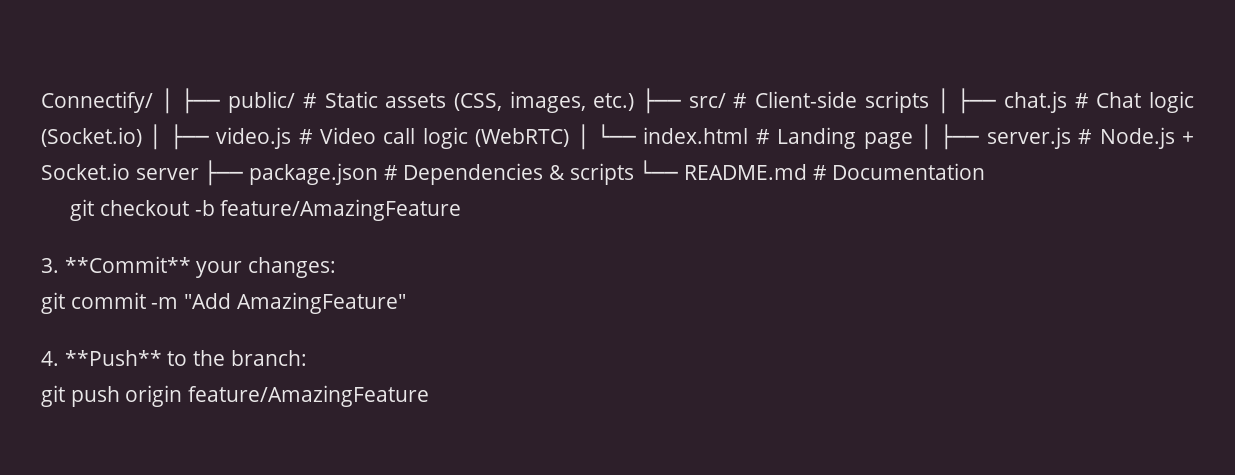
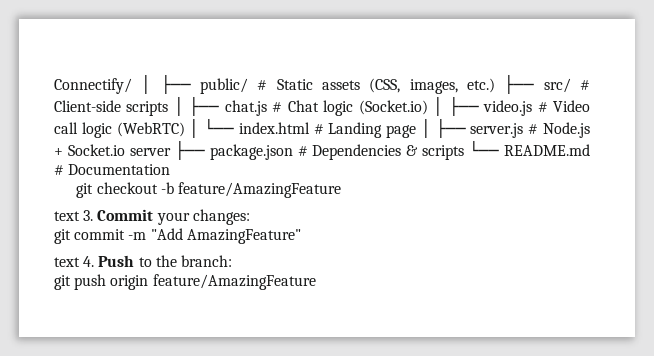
- 3. **Commit** your changes:
+ text 3. Commit your changes:
- 4. **Push** to the branch:
+ text 4. Push to the branch:

